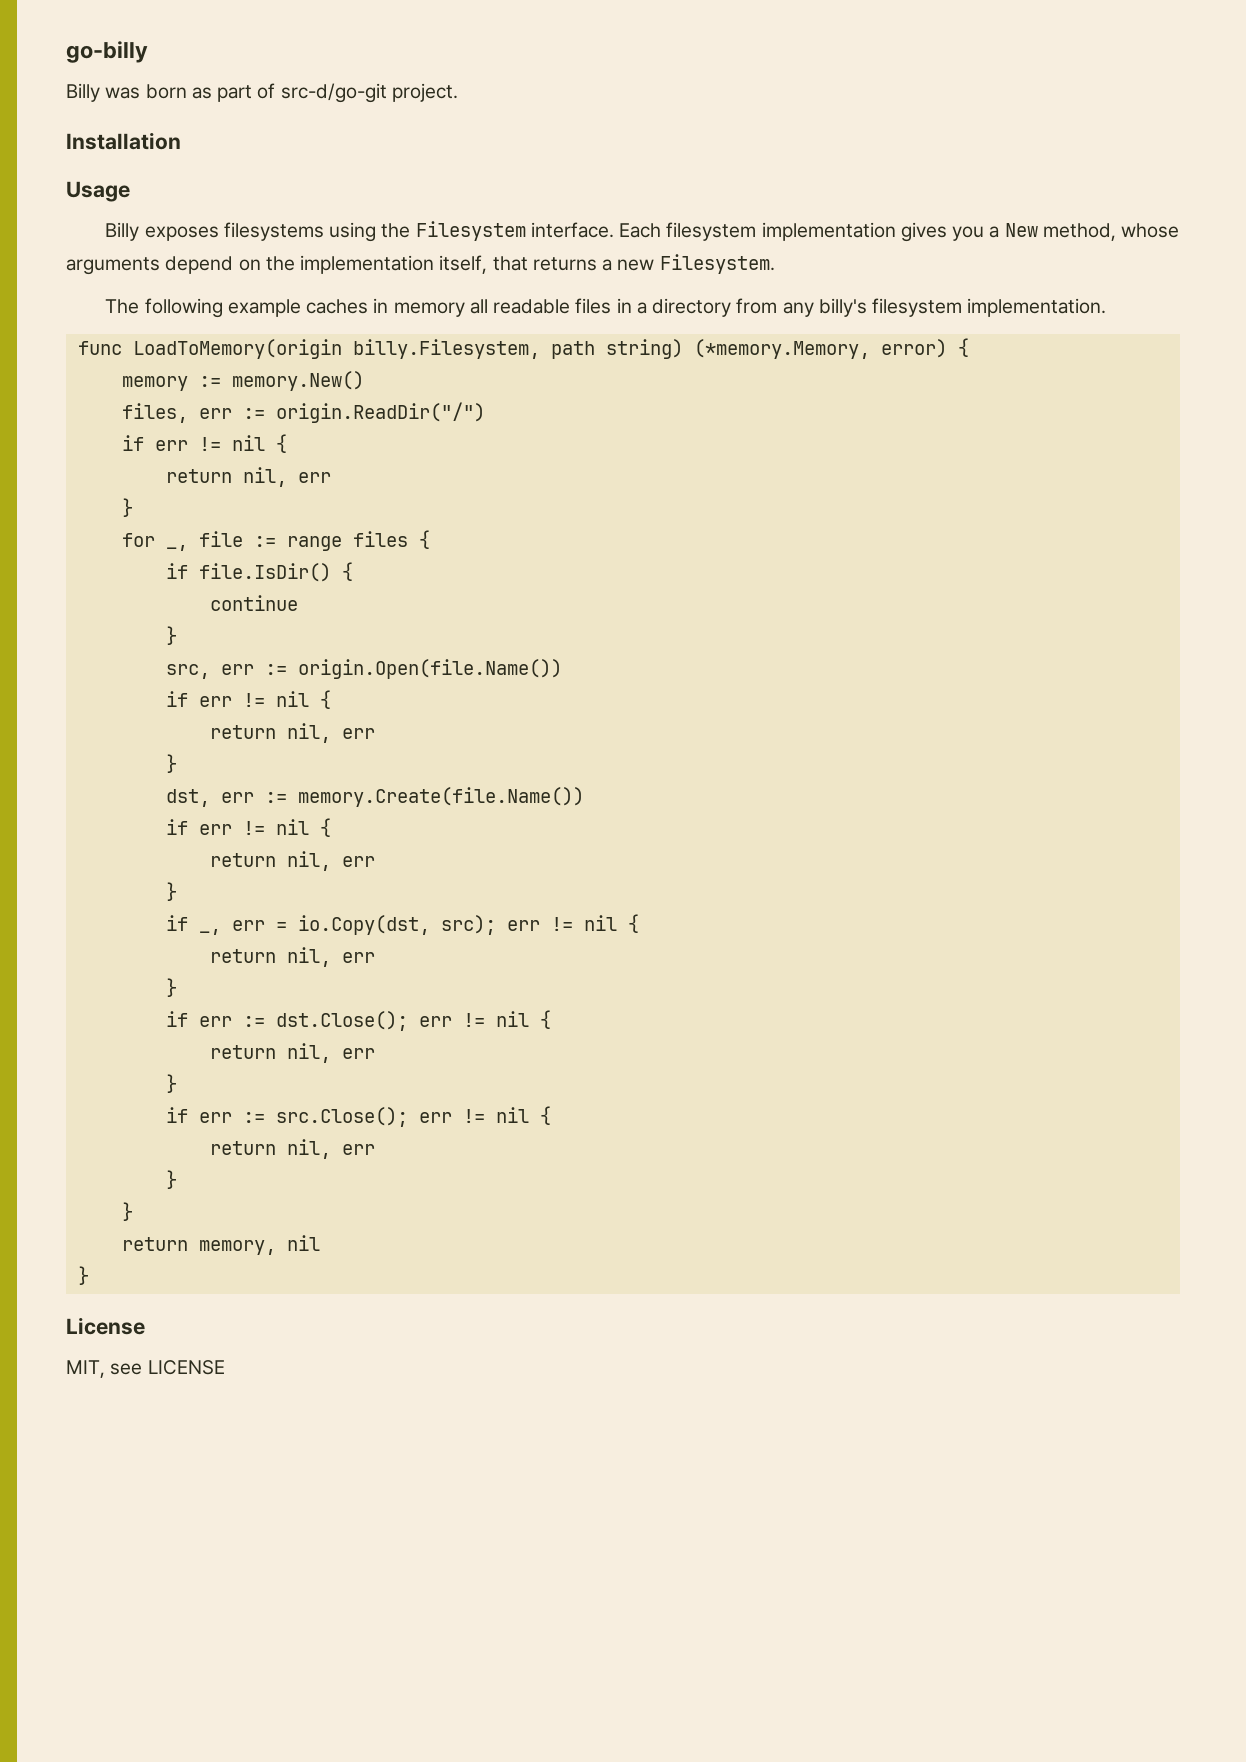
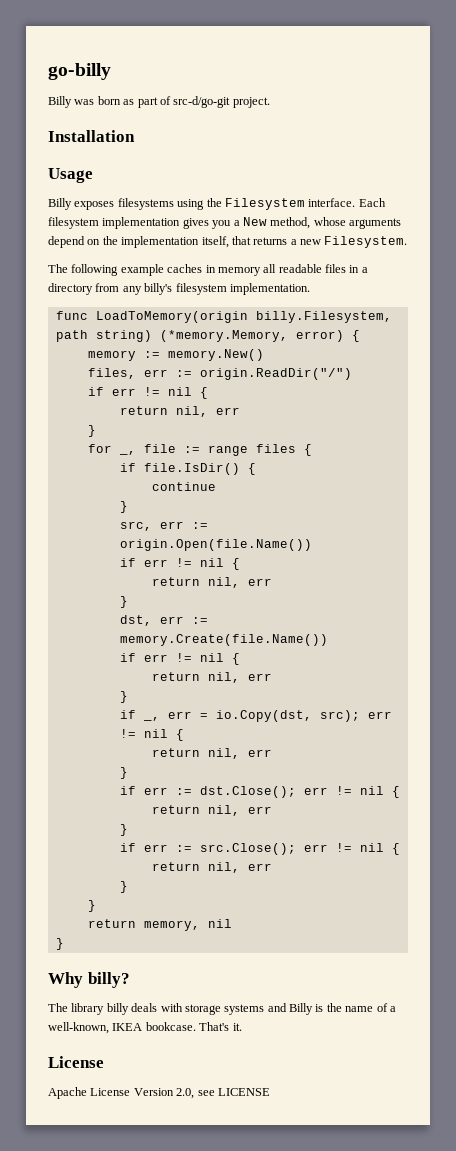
+ Why billy?
+ The library billy deals with storage systems and Billy is the name of a well-known, IKEA bookcase. That's it.
  License
- MIT, see LICENSE
+ Apache License Version 2.0, see LICENSE

